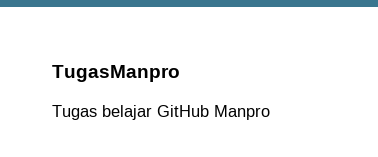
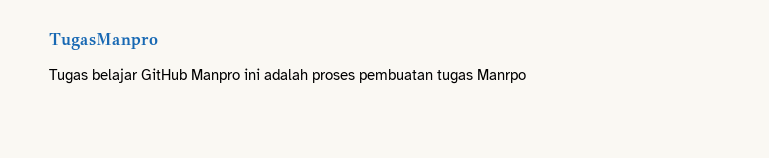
- Tugas belajar GitHub Manpro
+ Tugas belajar GitHub Manpro ini adalah proses pembuatan tugas Manrpo

